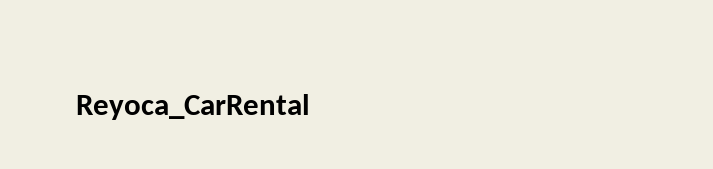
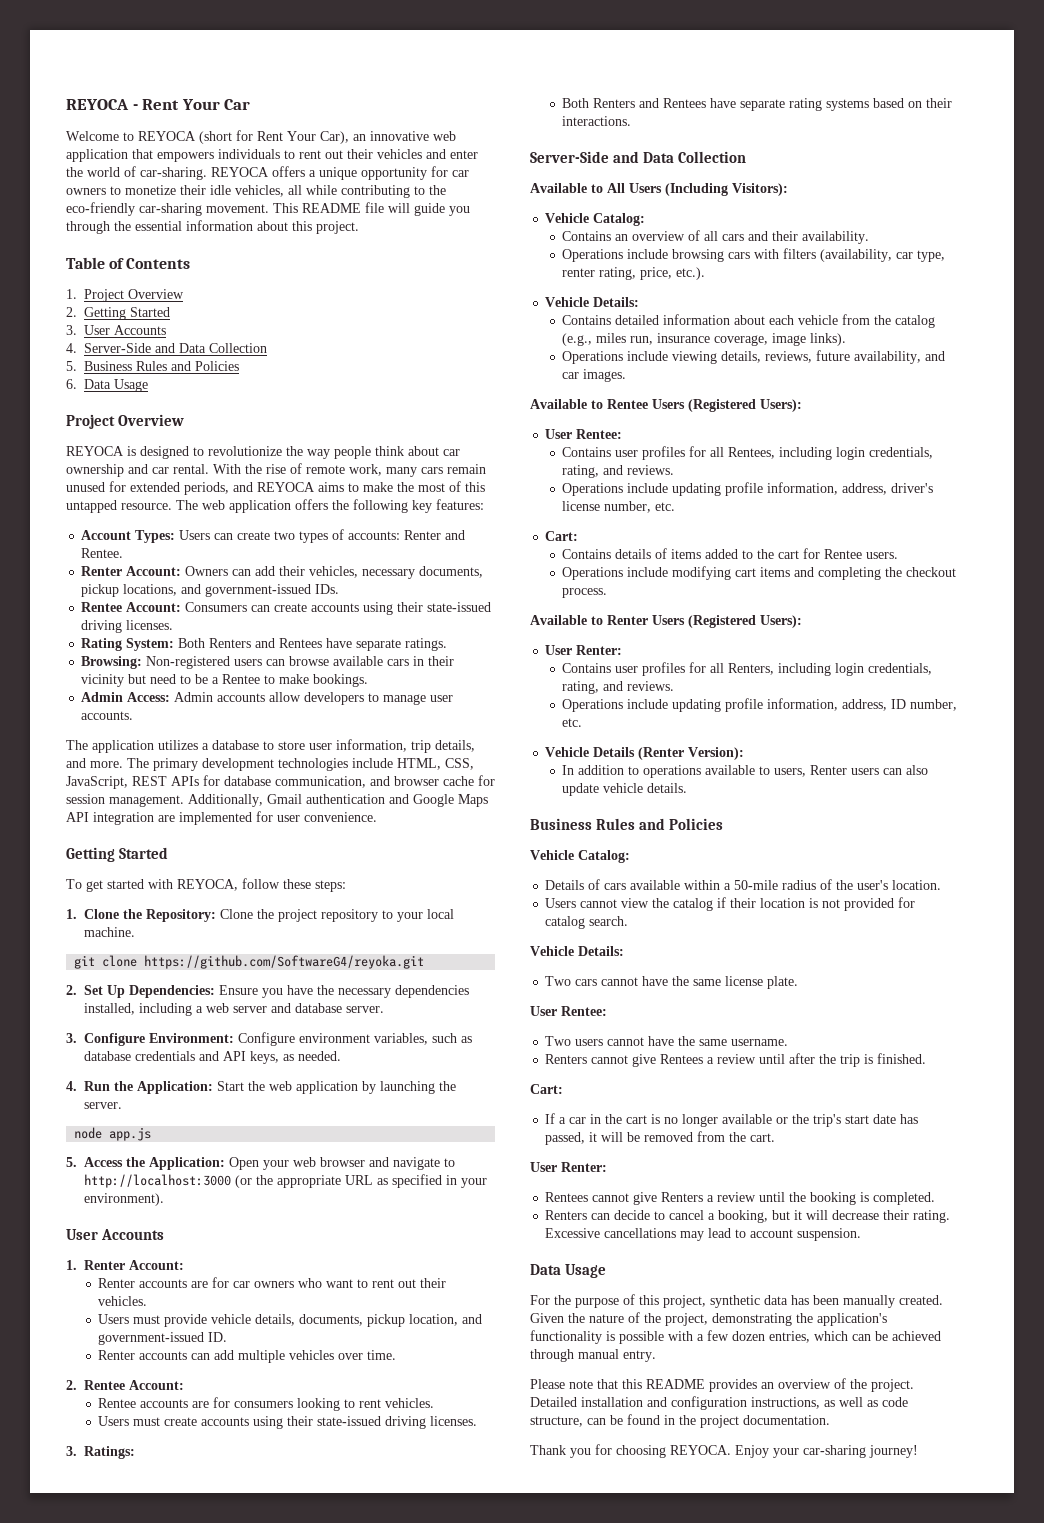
- Reyoca_CarRental
+ REYOCA - Rent Your Car
+ Welcome to REYOCA (short for Rent Your Car), an innovative web application that empowers individuals to rent out their vehicles and enter the world of car-sharing. REYOCA offers a unique opportunity for car owners to monetize their idle vehicles, all while contributing to the eco-friendly car-sharing movement. This README file will guide you through the essential information about this project.
+ Table of Contents
+ 1. Project Overview
+ 2. Getting Started
+ 3. User Accounts
+ 4. Server-Side and Data Collection
+ 5. Business Rules and Policies
+ 6. Data Usage
+ Project Overview
+ REYOCA is designed to revolutionize the way people think about car ownership and car rental. With the rise of remote work, many cars remain unused for extended periods, and REYOCA aims to make the most of this untapped resource. The web application offers the following key features:
+ Account Types: Users can create two types of accounts: Renter and Rentee.
+ Renter Account: Owners can add their vehicles, necessary documents, pickup locations, and government-issued IDs.
+ Rentee Account: Consumers can create accounts using their state-issued driving licenses.
+ Rating System: Both Renters and Rentees have separate ratings.
+ Browsing: Non-registered users can browse available cars in their vicinity but need to be a Rentee to make bookings.
+ Admin Access: Admin accounts allow developers to manage user accounts.
+ The application utilizes a database to store user information, trip details, and more. The primary development technologies include HTML, CSS, JavaScript, REST APIs for database communication, and browser cache for session management. Additionally, Gmail authentication and Google Maps API integration are implemented for user convenience.
+ Getting Started
+ To get started with REYOCA, follow these steps:
+ 1. Clone the Repository: Clone the project repository to your local machine.
+ git clone https://github.com/SoftwareG4/reyoka.git
+ 2. Set Up Dependencies: Ensure you have the necessary dependencies installed, including a web server and database server.
+ 3. Configure Environment: Configure environment variables, such as database credentials and API keys, as needed.
+ 4. Run the Application: Start the web application by launching the server.
+ node app.js
+ 5. Access the Application: Open your web browser and navigate to http://localhost:3000 (or the appropriate URL as specified in your environment).
+ User Accounts
+ 1. Renter Account:
+ Renter accounts are for car owners who want to rent out their vehicles.
+ Users must provide vehicle details, documents, pickup location, and government-issued ID.
+ Renter accounts can add multiple vehicles over time.
+ 2. Rentee Account:
+ Rentee accounts are for consumers looking to rent vehicles.
+ Users must create accounts using their state-issued driving licenses.
+ 3. Ratings:
+ Both Renters and Rentees have separate rating systems based on their interactions.
+ Server-Side and Data Collection
+ Available to All Users (Including Visitors):
+ Vehicle Catalog:
+ Contains an overview of all cars and their availability.
+ Operations include browsing cars with filters (availability, car type, renter rating, price, etc.).
+ Vehicle Details:
+ Contains detailed information about each vehicle from the catalog (e.g., miles run, insurance coverage, image links).
+ Operations include viewing details, reviews, future availability, and car images.
+ Available to Rentee Users (Registered Users):
+ User Rentee:
+ Contains user profiles for all Rentees, including login credentials, rating, and reviews.
+ Operations include updating profile information, address, driver's license number, etc.
+ Cart:
+ Contains details of items added to the cart for Rentee users.
+ Operations include modifying cart items and completing the checkout process.
+ Available to Renter Users (Registered Users):
+ User Renter:
+ Contains user profiles for all Renters, including login credentials, rating, and reviews.
+ Operations include updating profile information, address, ID number, etc.
+ Vehicle Details (Renter Version):
+ In addition to operations available to users, Renter users can also update vehicle details.
+ Business Rules and Policies
+ Vehicle Catalog:
+ Details of cars available within a 50-mile radius of the user's location.
+ Users cannot view the catalog if their location is not provided for catalog search.
+ Vehicle Details:
+ Two cars cannot have the same license plate.
+ User Rentee:
+ Two users cannot have the same username.
+ Renters cannot give Rentees a review until after the trip is finished.
+ Cart:
+ If a car in the cart is no longer available or the trip's start date has passed, it will be removed from the cart.
+ User Renter:
+ Rentees cannot give Renters a review until the booking is completed.
+ Renters can decide to cancel a booking, but it will decrease their rating. Excessive cancellations may lead to account suspension.
+ Data Usage
+ For the purpose of this project, synthetic data has been manually created. Given the nature of the project, demonstrating the application's functionality is possible with a few dozen entries, which can be achieved through manual entry.
+ Please note that this README provides an overview of the project. Detailed installation and configuration instructions, as well as code structure, can be found in the project documentation.
+ Thank you for choosing REYOCA. Enjoy your car-sharing journey!

